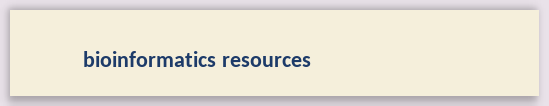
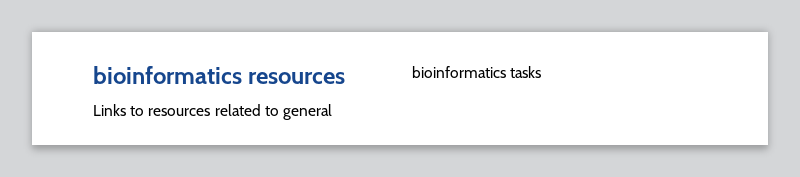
+ Links to resources related to general bioinformatics tasks

